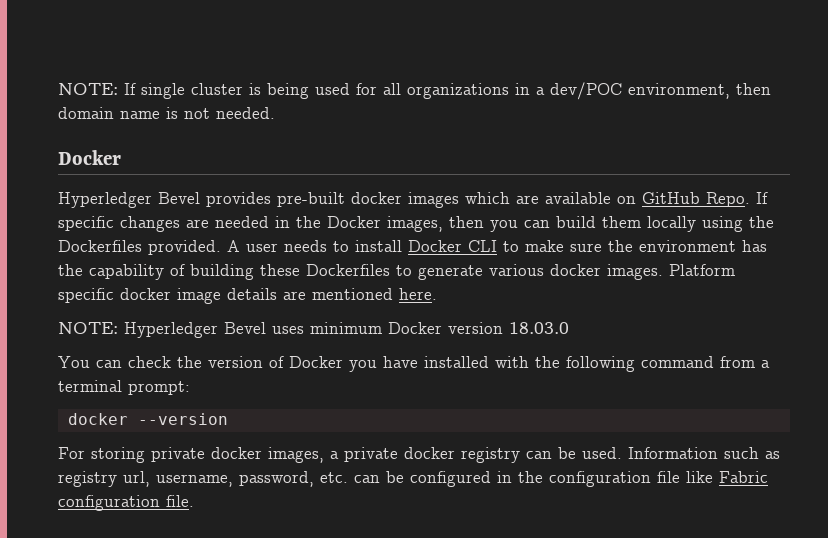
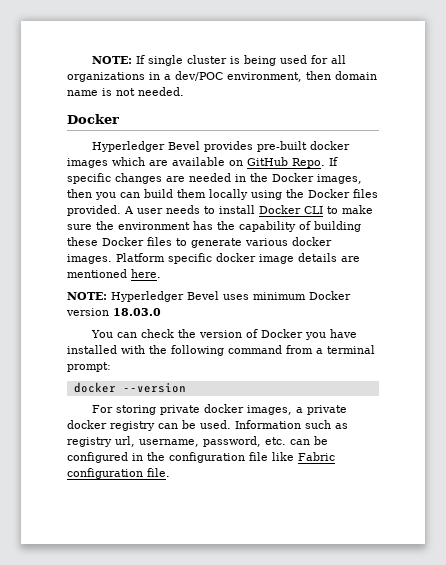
- If specific changes are needed in the Docker images, then you can build them locally using the Dockerfiles provided.
+ If specific changes are needed in the Docker images, then you can build them locally using the Docker files provided.
- A user needs to install Docker CLI to make sure the environment has the capability of building these Dockerfiles to generate various docker images.
+ A user needs to install Docker CLI to make sure the environment has the capability of building these Docker files to generate various docker images.

